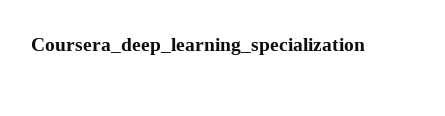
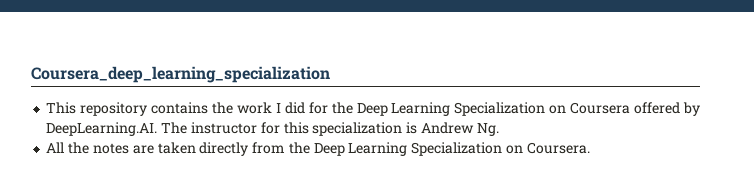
+ This repository contains the work I did for the Deep Learning Specialization on Coursera offered by DeepLearning.AI. The instructor for this specialization is Andrew Ng.
+ All the notes are taken directly from the Deep Learning Specialization on Coursera.

